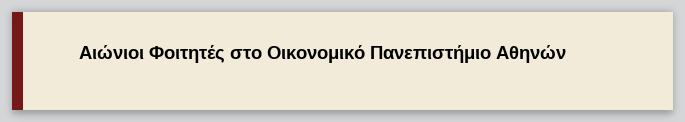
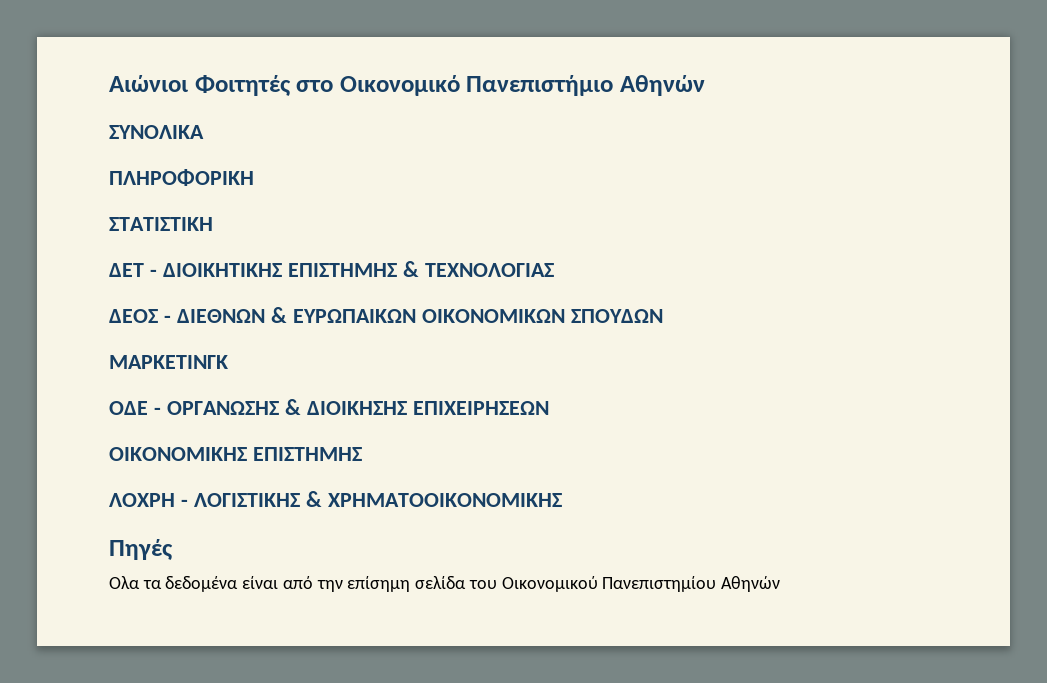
+ ΣΥΝΟΛΙΚΑ
+ ΠΛΗΡΟΦΟΡΙΚΗ
+ ΣΤΑΤΙΣΤΙΚΗ
+ ΔΕΤ - ΔΙΟΙΚΗΤΙΚΗΣ ΕΠΙΣΤΗΜΗΣ & ΤΕΧΝΟΛΟΓΙΑΣ
+ ΔΕΟΣ - ΔΙΕΘΝΩΝ & ΕΥΡΩΠΑΙΚΩΝ ΟΙΚΟΝΟΜΙΚΩΝ ΣΠΟΥΔΩΝ
+ ΜΑΡΚΕΤΙΝΓΚ
+ ΟΔΕ - ΟΡΓΑΝΩΣΗΣ & ΔΙΟΙΚΗΣΗΣ ΕΠΙΧΕΙΡΗΣΕΩΝ
+ ΟΙΚΟΝΟΜΙΚΗΣ ΕΠΙΣΤΗΜΗΣ
+ ΛΟΧΡΗ - ΛΟΓΙΣΤΙΚΗΣ & ΧΡΗΜΑΤΟΟΙΚΟΝΟΜΙΚΗΣ
+ Πηγές
+ Ολα τα δεδομένα είναι από την επίσημη σελίδα του Οικονομικού Πανεπιστημίου Αθηνών

